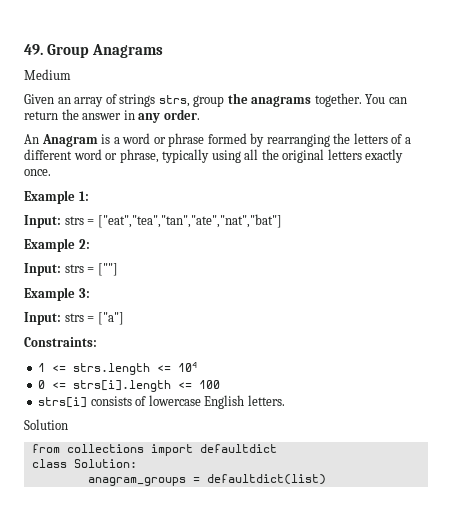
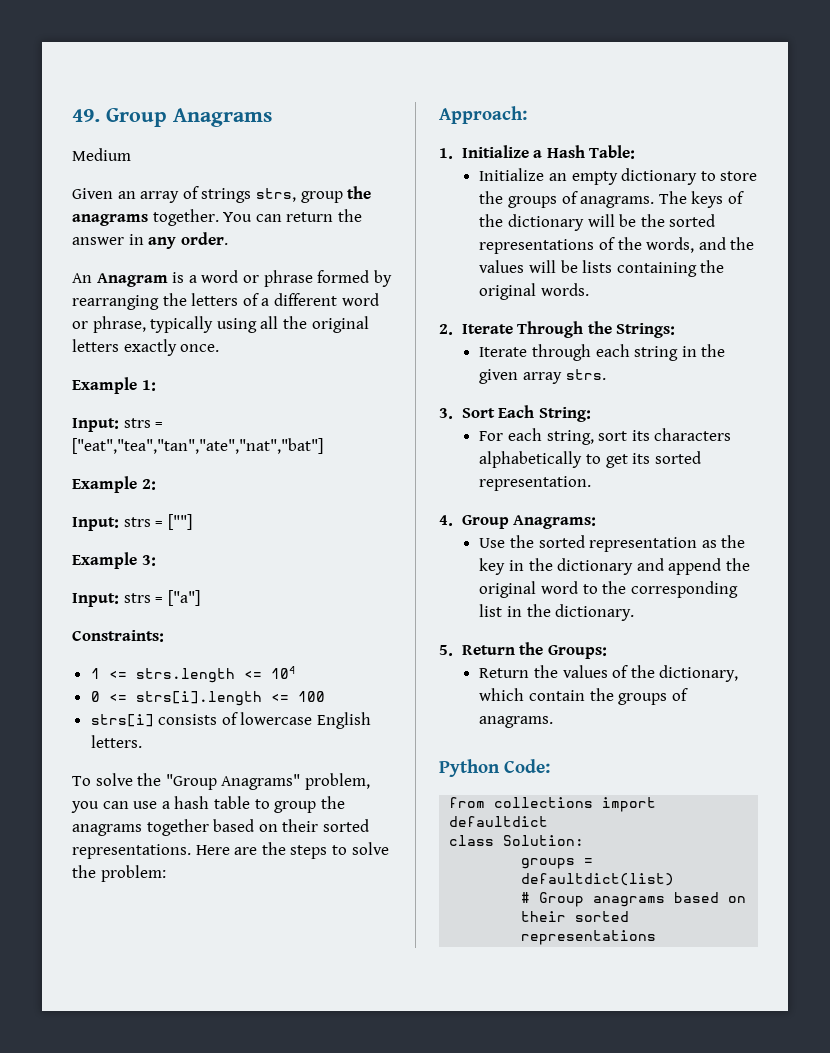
- Solution
+ To solve the "Group Anagrams" problem, you can use a hash table to group the anagrams together based on their sorted representations. Here are the steps to solve the problem:
+ Approach:
+ 1. Initialize a Hash Table:
+ Initialize an empty dictionary to store the groups of anagrams. The keys of the dictionary will be the sorted representations of the words, and the values will be lists containing the original words.
+ 2. Iterate Through the Strings:
+ Iterate through each string in the given array strs.
+ 3. Sort Each String:
+ For each string, sort its characters alphabetically to get its sorted representation.
+ 4. Group Anagrams:
+ Use the sorted representation as the key in the dictionary and append the original word to the corresponding list in the dictionary.
+ 5. Return the Groups:
+ Return the values of the dictionary, which contain the groups of anagrams.
+ Python Code:
- anagram_groups = defaultdict(list)
+ groups = defaultdict(list)
+ # Group anagrams based on their sorted representations

